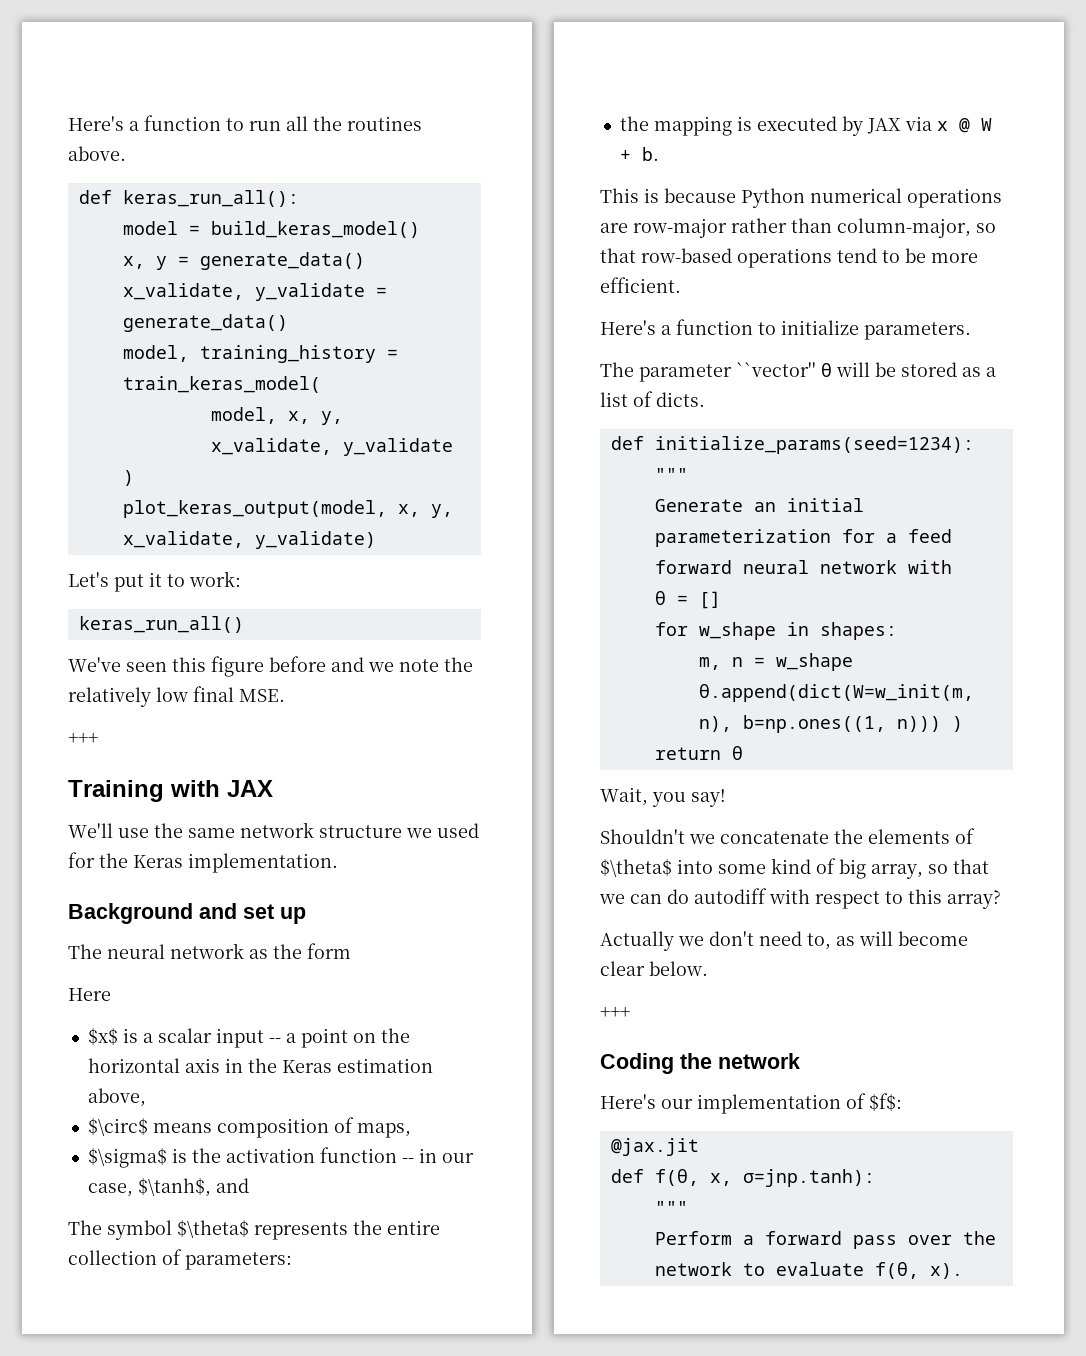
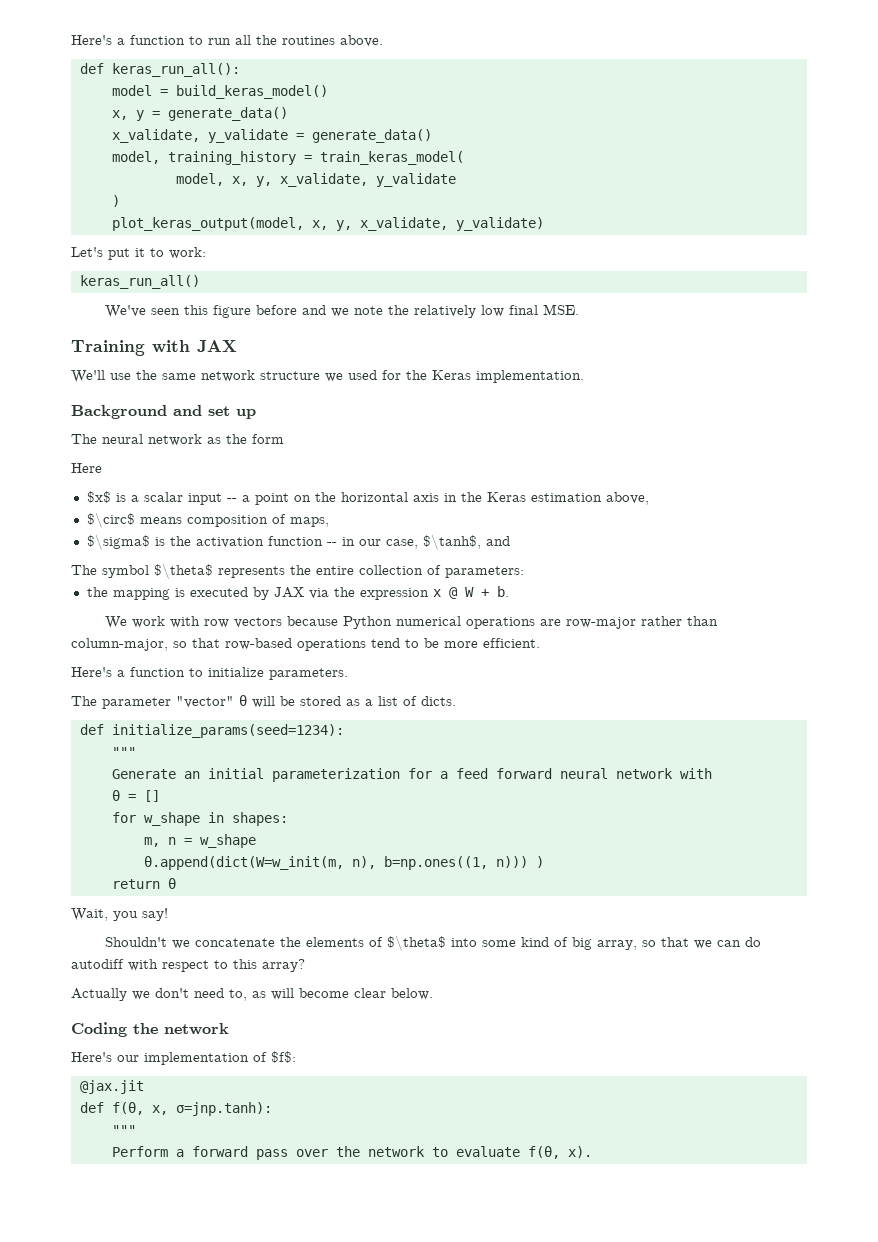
  We've seen this figure before and we note the relatively low final MSE.
- +++
- the mapping is executed by JAX via x @ W + b.
+ the mapping is executed by JAX via the expression x @ W + b.
- This is because Python numerical operations are row-major rather than column-major, so that row-based operations tend to be more efficient.
+ We work with row vectors because Python numerical operations are row-major rather than column-major, so that row-based operations tend to be more efficient.
- The parameter ``vector'' θ will be stored as a list of dicts.
+ The parameter "vector" θ will be stored as a list of dicts.
  Actually we don't need to, as will become clear below.
- +++

